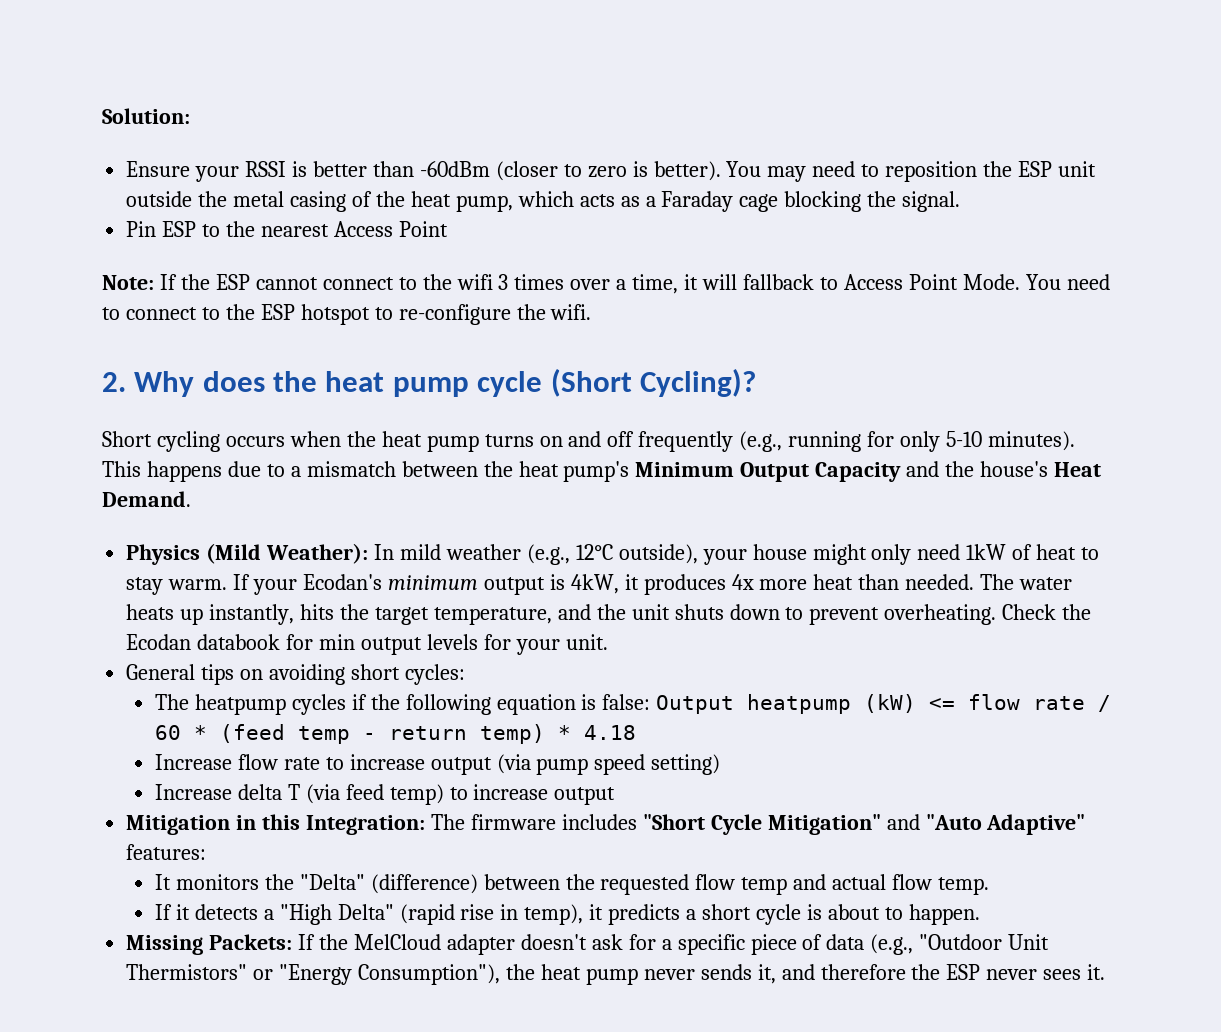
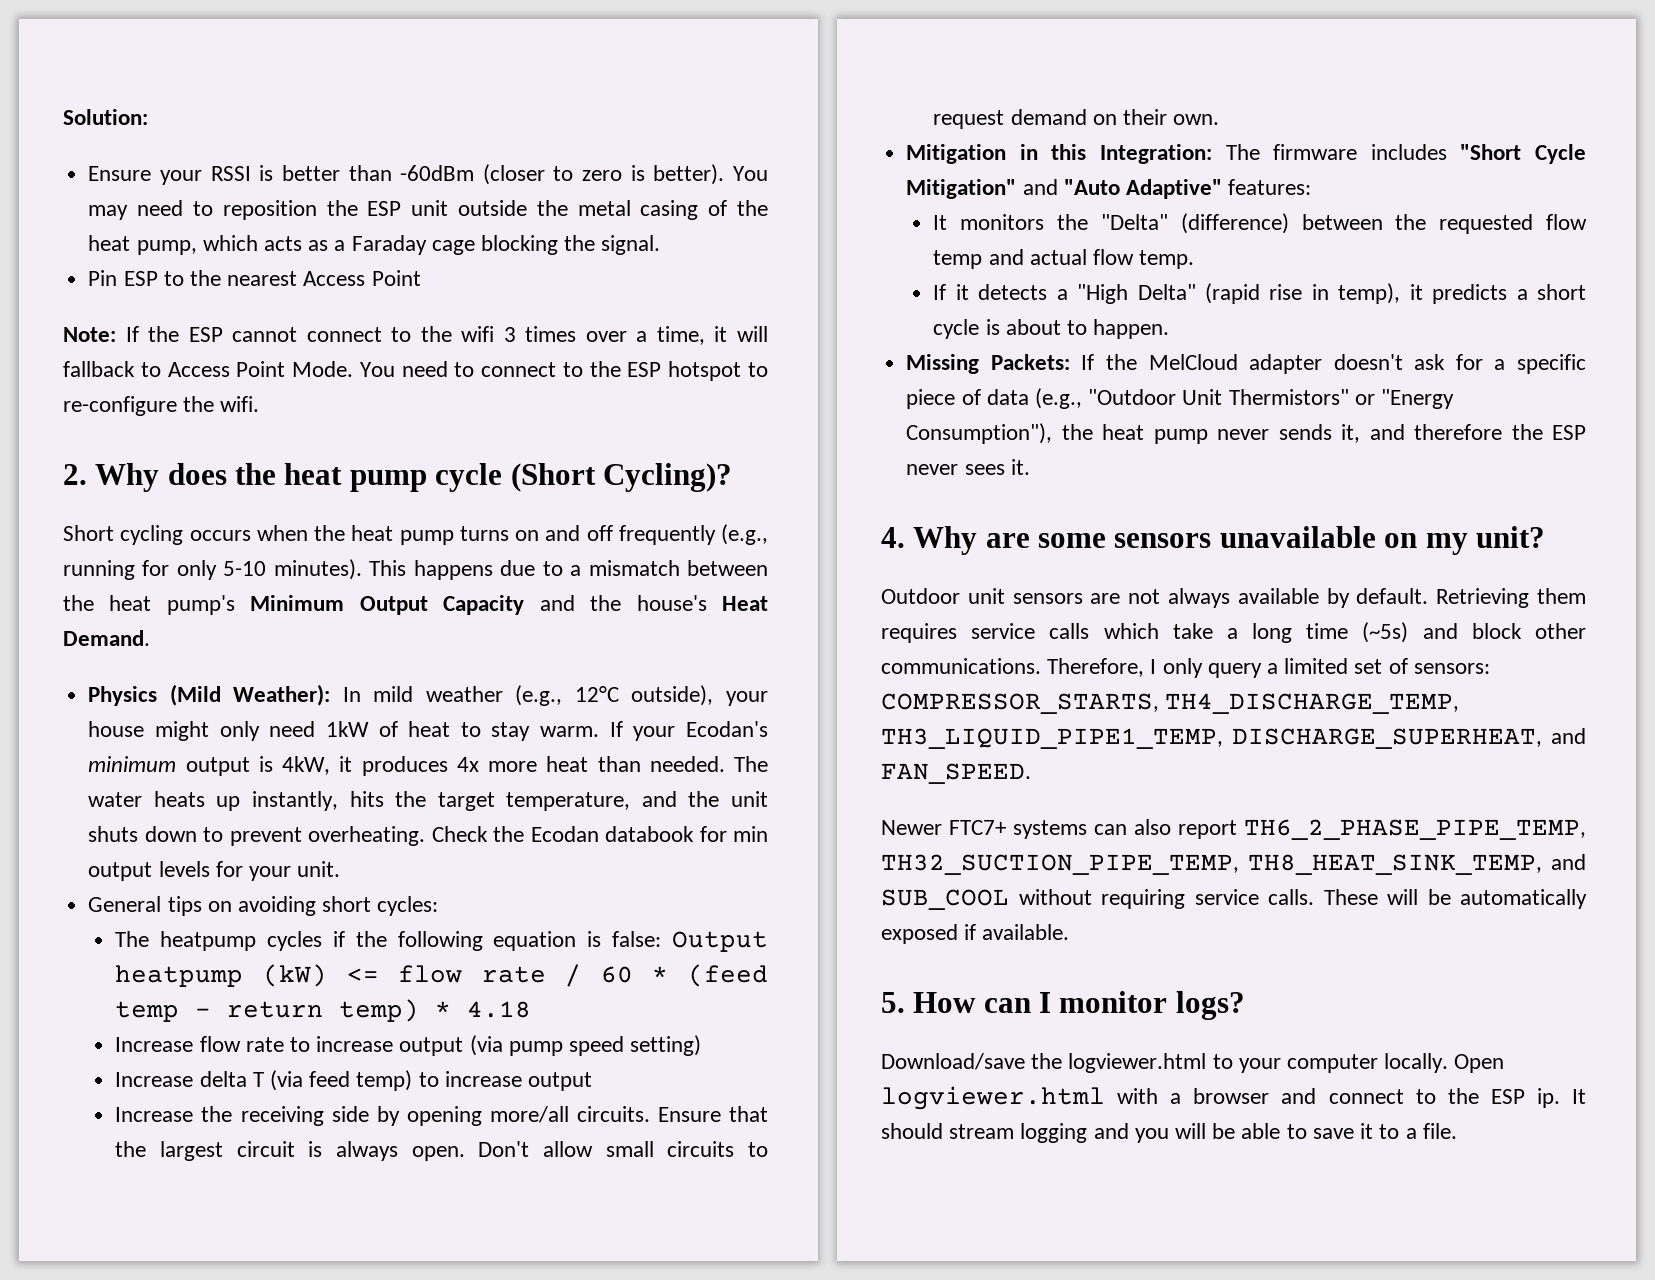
+ Increase the receiving side by opening more/all circuits. Ensure that the largest circuit is always open. Don't allow small circuits to request demand on their own.
+ 4. Why are some sensors unavailable on my unit?
+ Outdoor unit sensors are not always available by default. Retrieving them requires service calls which take a long time (~5s) and block other communications. Therefore, I only query a limited set of sensors: COMPRESSOR_STARTS, TH4_DISCHARGE_TEMP, TH3_LIQUID_PIPE1_TEMP, DISCHARGE_SUPERHEAT, and FAN_SPEED.
+ Newer FTC7+ systems can also report TH6_2_PHASE_PIPE_TEMP, TH32_SUCTION_PIPE_TEMP, TH8_HEAT_SINK_TEMP, and SUB_COOL without requiring service calls. These will be automatically exposed if available.
+ 5. How can I monitor logs?
+ Download/save the logviewer.html to your computer locally. Open logviewer.html with a browser and connect to the ESP ip. It should stream logging and you will be able to save it to a file.

